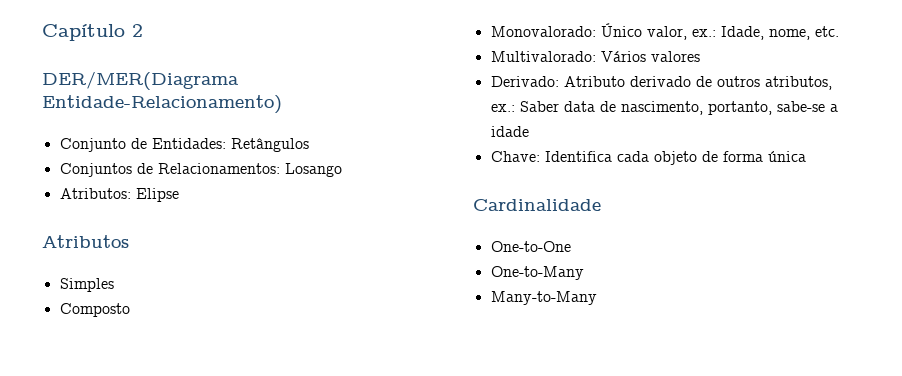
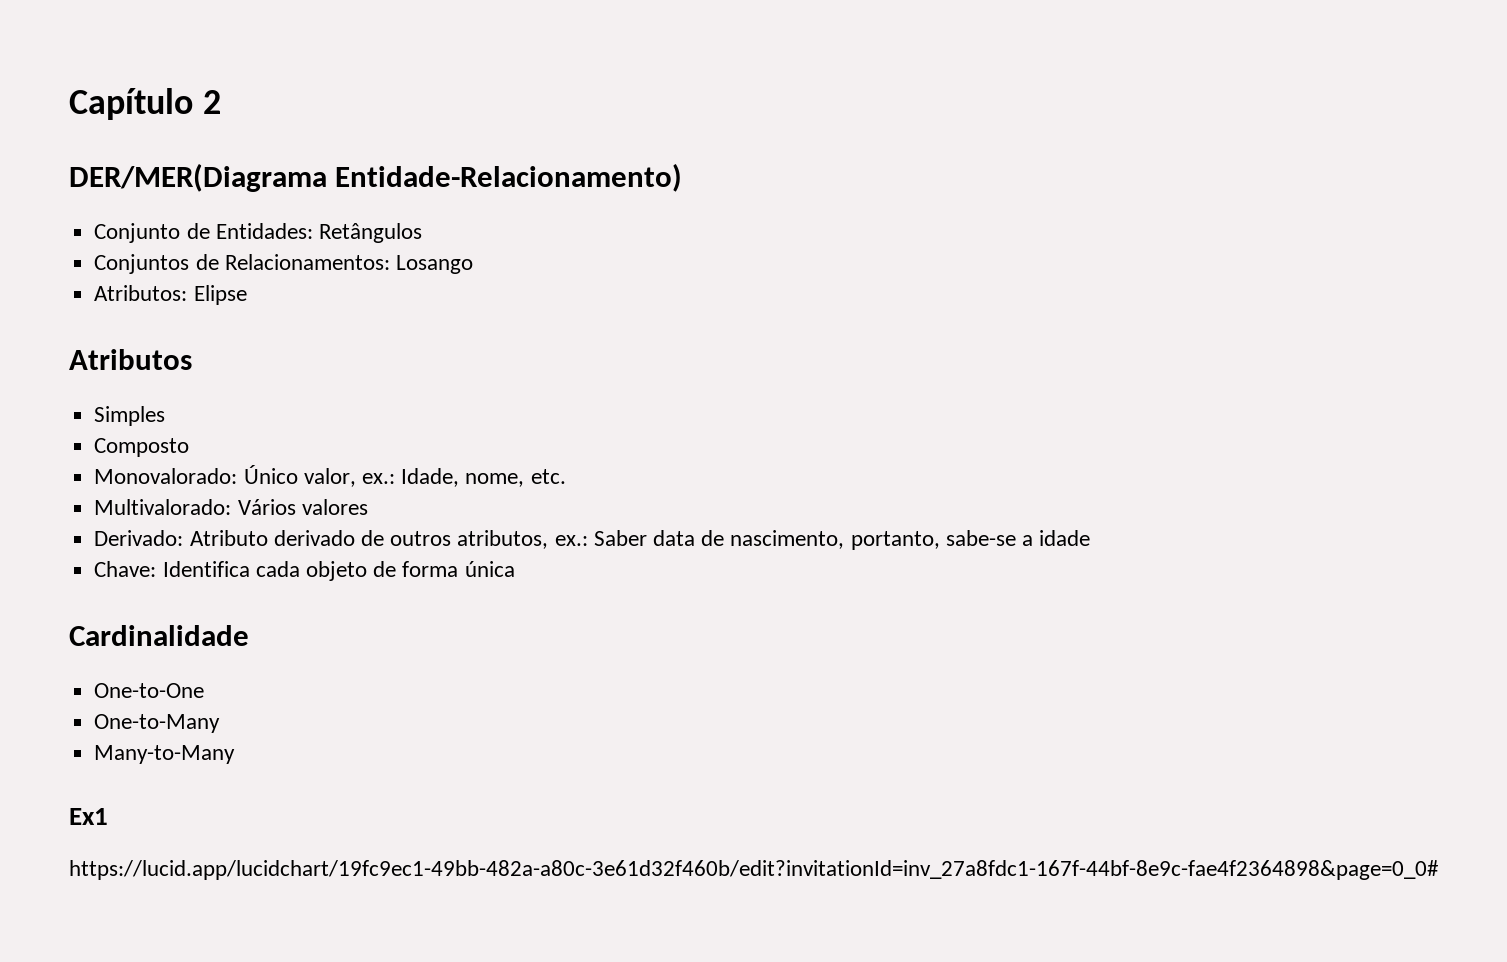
+ Ex1
+ https://lucid.app/lucidchart/19fc9ec1-49bb-482a-a80c-3e61d32f460b/edit?invitationId=inv_27a8fdc1-167f-44bf-8e9c-fae4f2364898&page=0_0#

